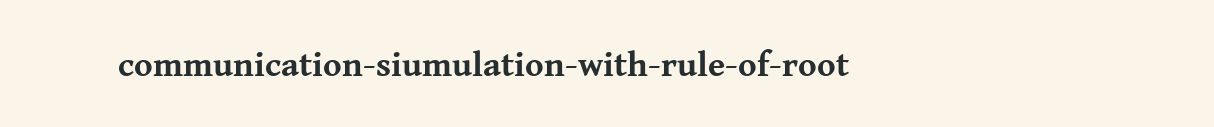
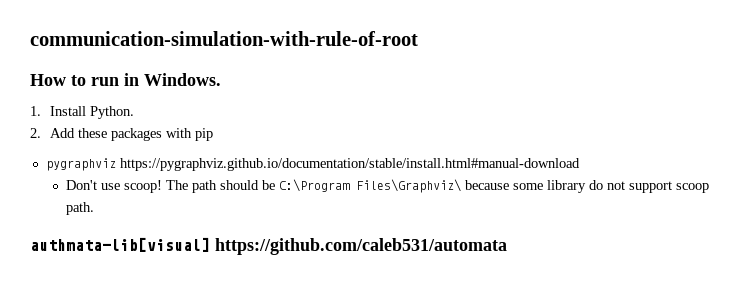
- communication-siumulation-with-rule-of-root
+ communication-simulation-with-rule-of-root
+ How to run in Windows.
+ 1. Install Python.
+ 2. Add these packages with pip
+ pygraphviz https://pygraphviz.github.io/documentation/stable/install.html#manual-download
+ Don't use scoop! The path should be C:\Program Files\Graphviz\ because some library do not support scoop path.
+ authmata-lib[visual] https://github.com/caleb531/automata

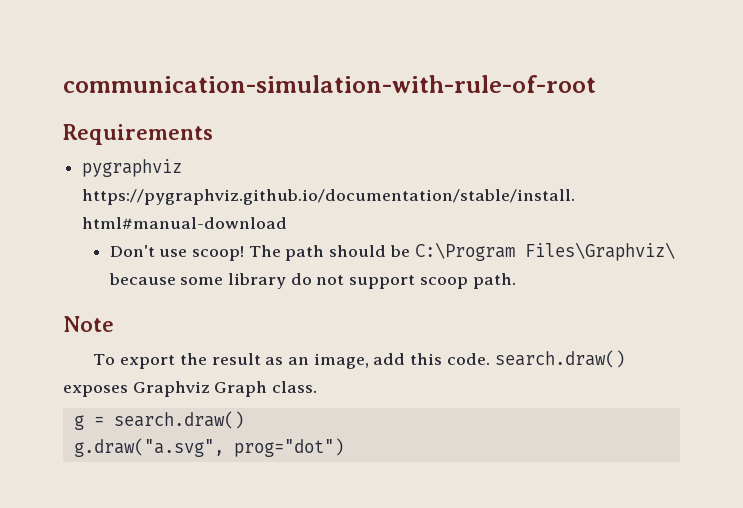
- How to run in Windows.
- 1. Install Python.
- 2. Add these packages with pip
+ Requirements
- authmata-lib[visual] https://github.com/caleb531/automata
+ Note
+ To export the result as an image, add this code. search.draw() exposes Graphviz Graph class.
+ g = search.draw()
+ g.draw("a.svg", prog="dot")

